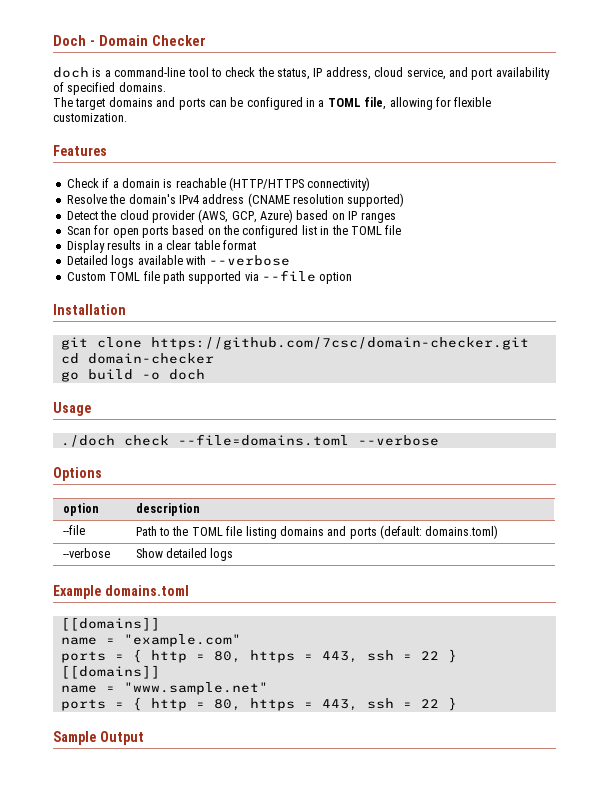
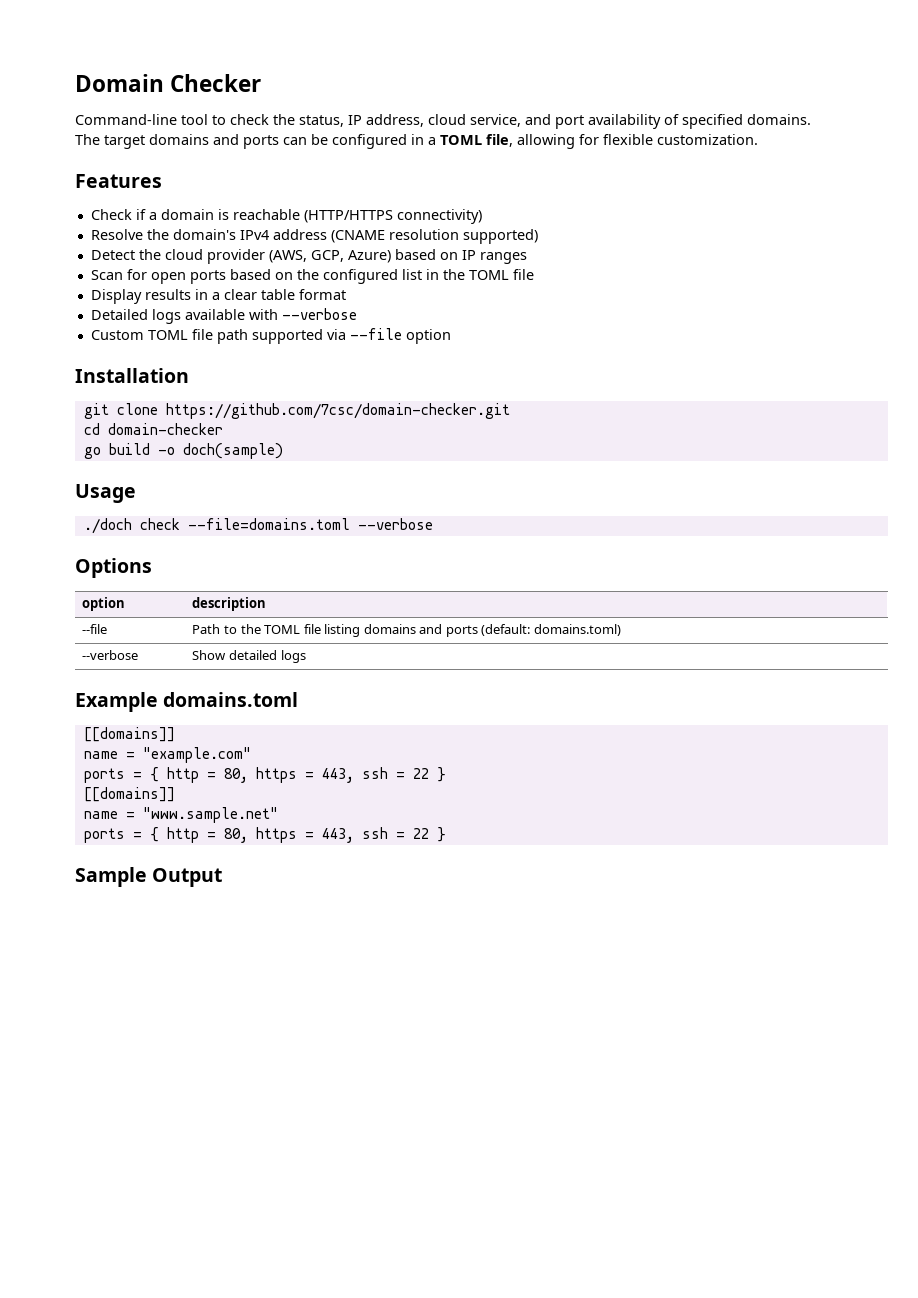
- Doch - Domain Checker
+ Domain Checker
- doch is a command-line tool to check the status, IP address, cloud service, and port availability of specified domains.
+ Command-line tool to check the status, IP address, cloud service, and port availability of specified domains.
- go build -o doch
+ go build -o doch(sample)

